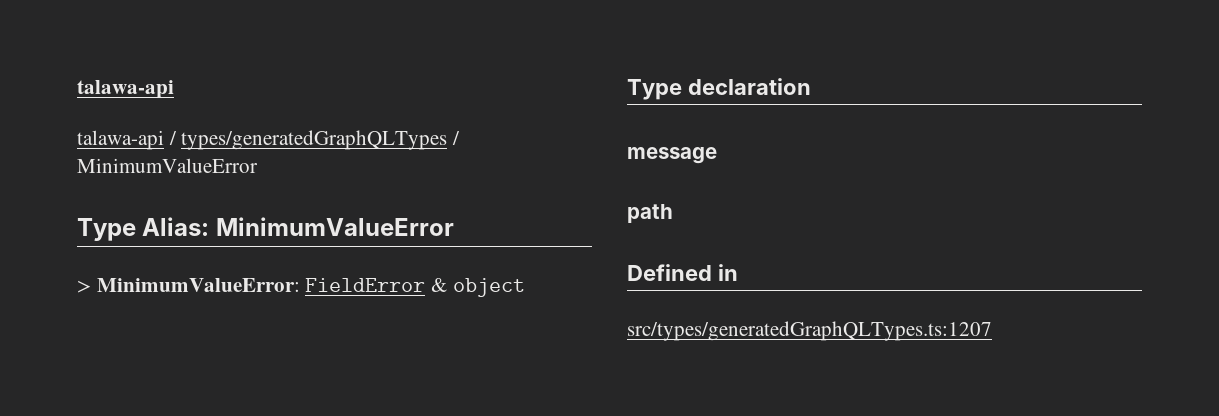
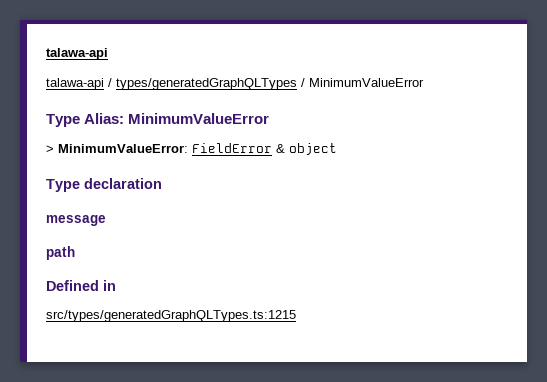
- src/types/generatedGraphQLTypes.ts:1207
+ src/types/generatedGraphQLTypes.ts:1215

